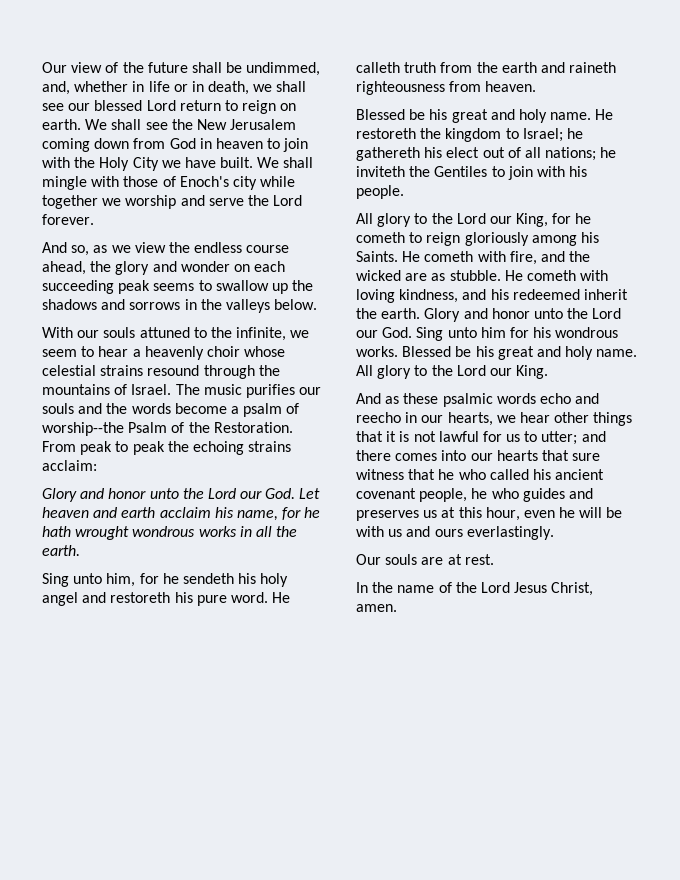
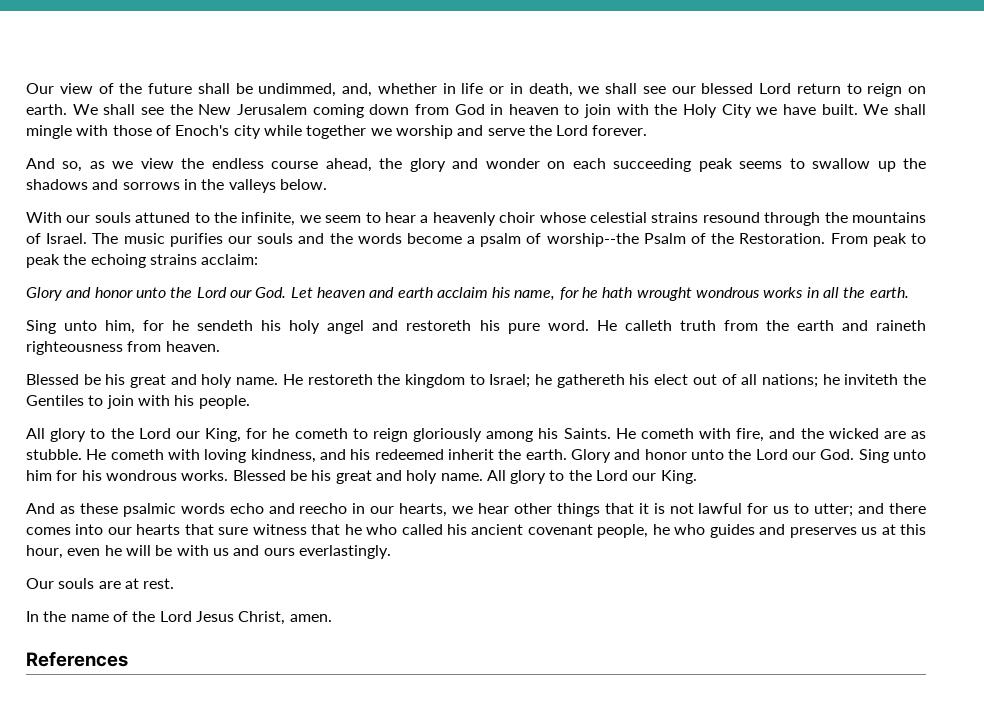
+ References

